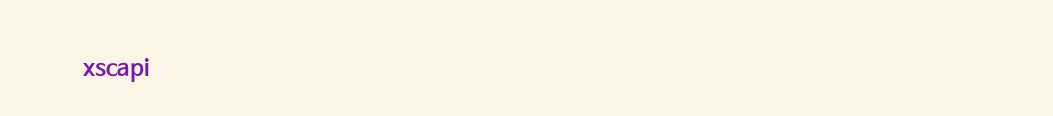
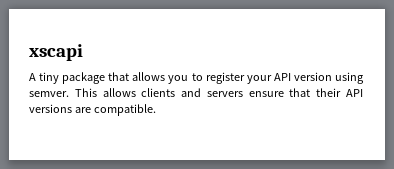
+ A tiny package that allows you to register your API version using semver. This allows clients and servers ensure that their API versions are compatible.

